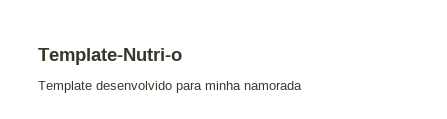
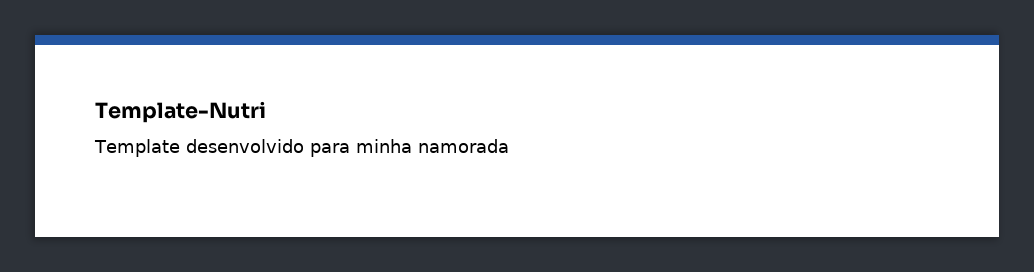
- Template-Nutri-o
+ Template-Nutri

